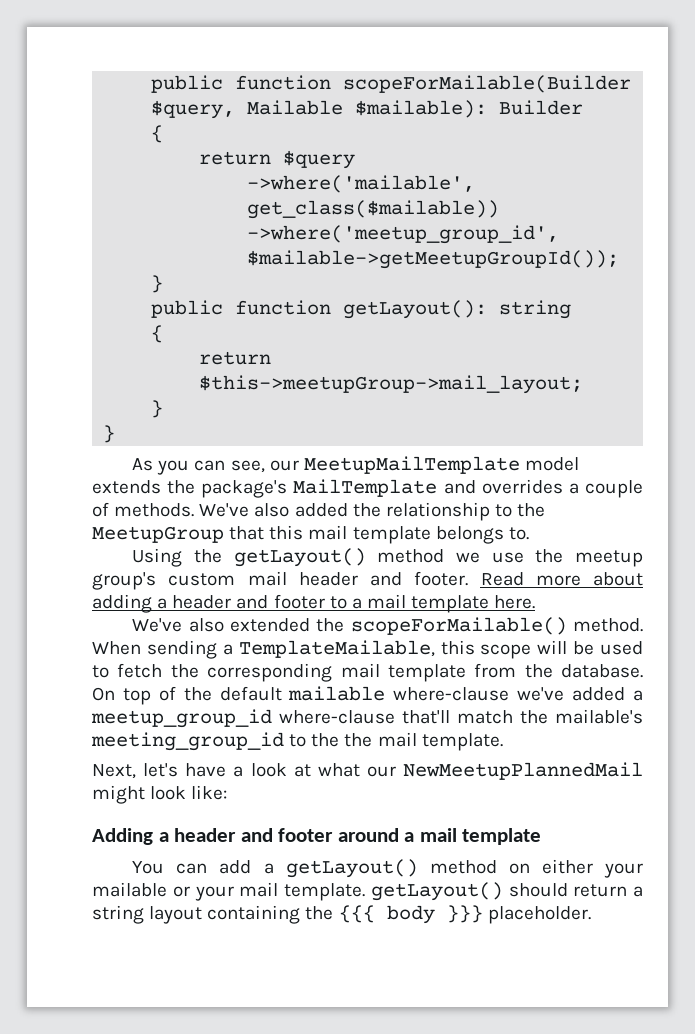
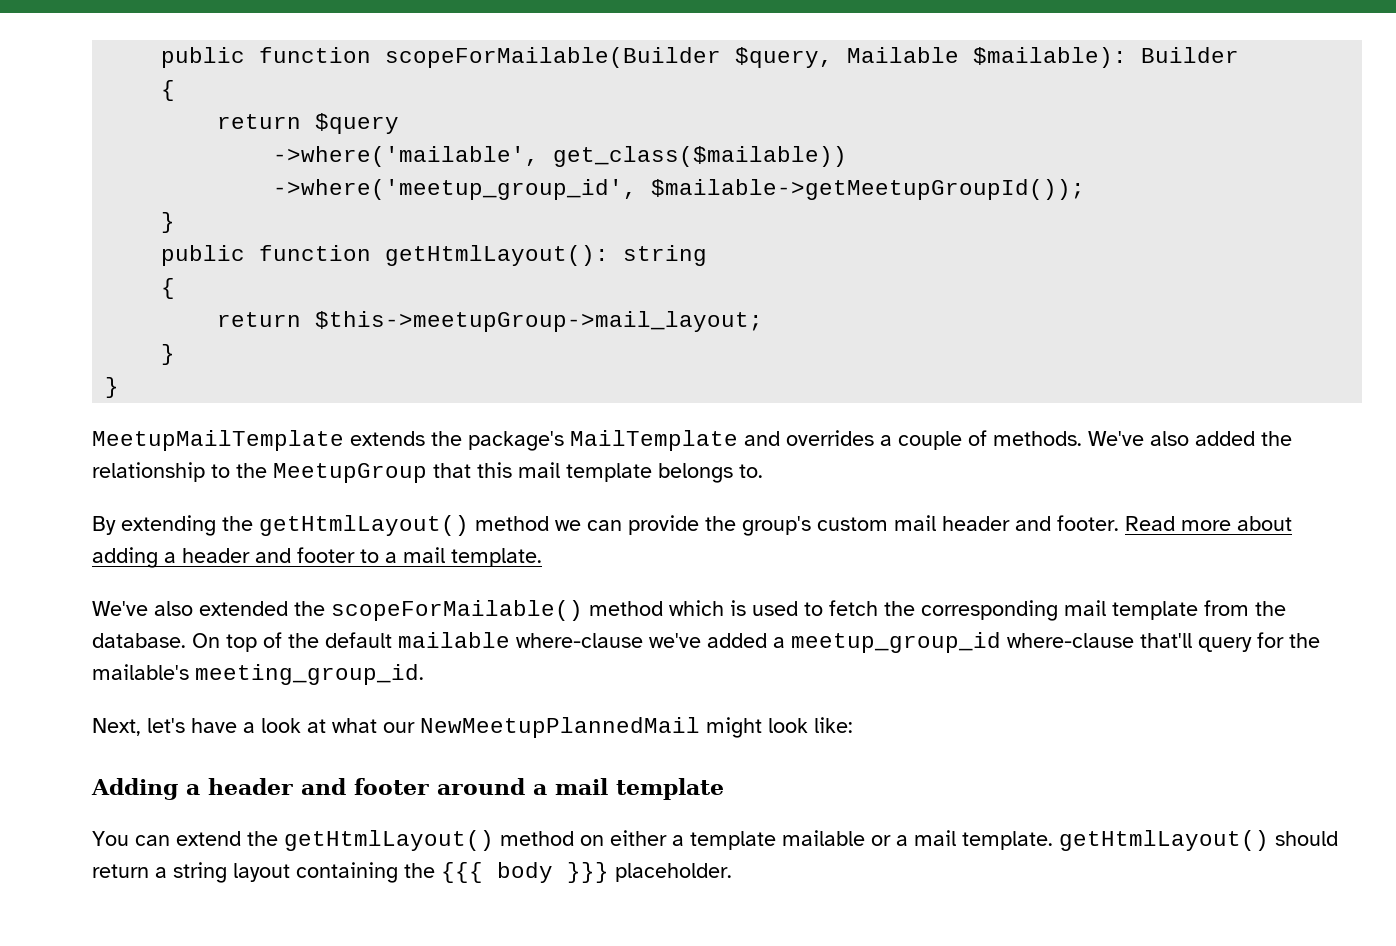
- public function getLayout(): string
+ public function getHtmlLayout(): string
- As you can see, our MeetupMailTemplate model extends the package's MailTemplate and overrides a couple of methods.
+ MeetupMailTemplate extends the package's MailTemplate and overrides a couple of methods.
- Using the getLayout() method we use the meetup group's custom mail header and footer.
+ By extending the getHtmlLayout() method we can provide the group's custom mail header and footer.
- Read more about adding a header and footer to a mail template here.
+ Read more about adding a header and footer to a mail template.
- We've also extended the scopeForMailable() method. When sending a TemplateMailable, this scope will be used to fetch the corresponding mail template from the database.
+ We've also extended the scopeForMailable() method which is used to fetch the corresponding mail template from the database.
- On top of the default mailable where-clause we've added a meetup_group_id where-clause that'll match the mailable's meeting_group_id to the the mail template.
+ On top of the default mailable where-clause we've added a meetup_group_id where-clause that'll query for the mailable's meeting_group_id.
- You can add a getLayout() method on either your mailable or your mail template. getLayout() should return a string layout containing the {{{ body }}} placeholder.
+ You can extend the getHtmlLayout() method on either a template mailable or a mail template. getHtmlLayout() should return a string layout containing the {{{ body }}} placeholder.

